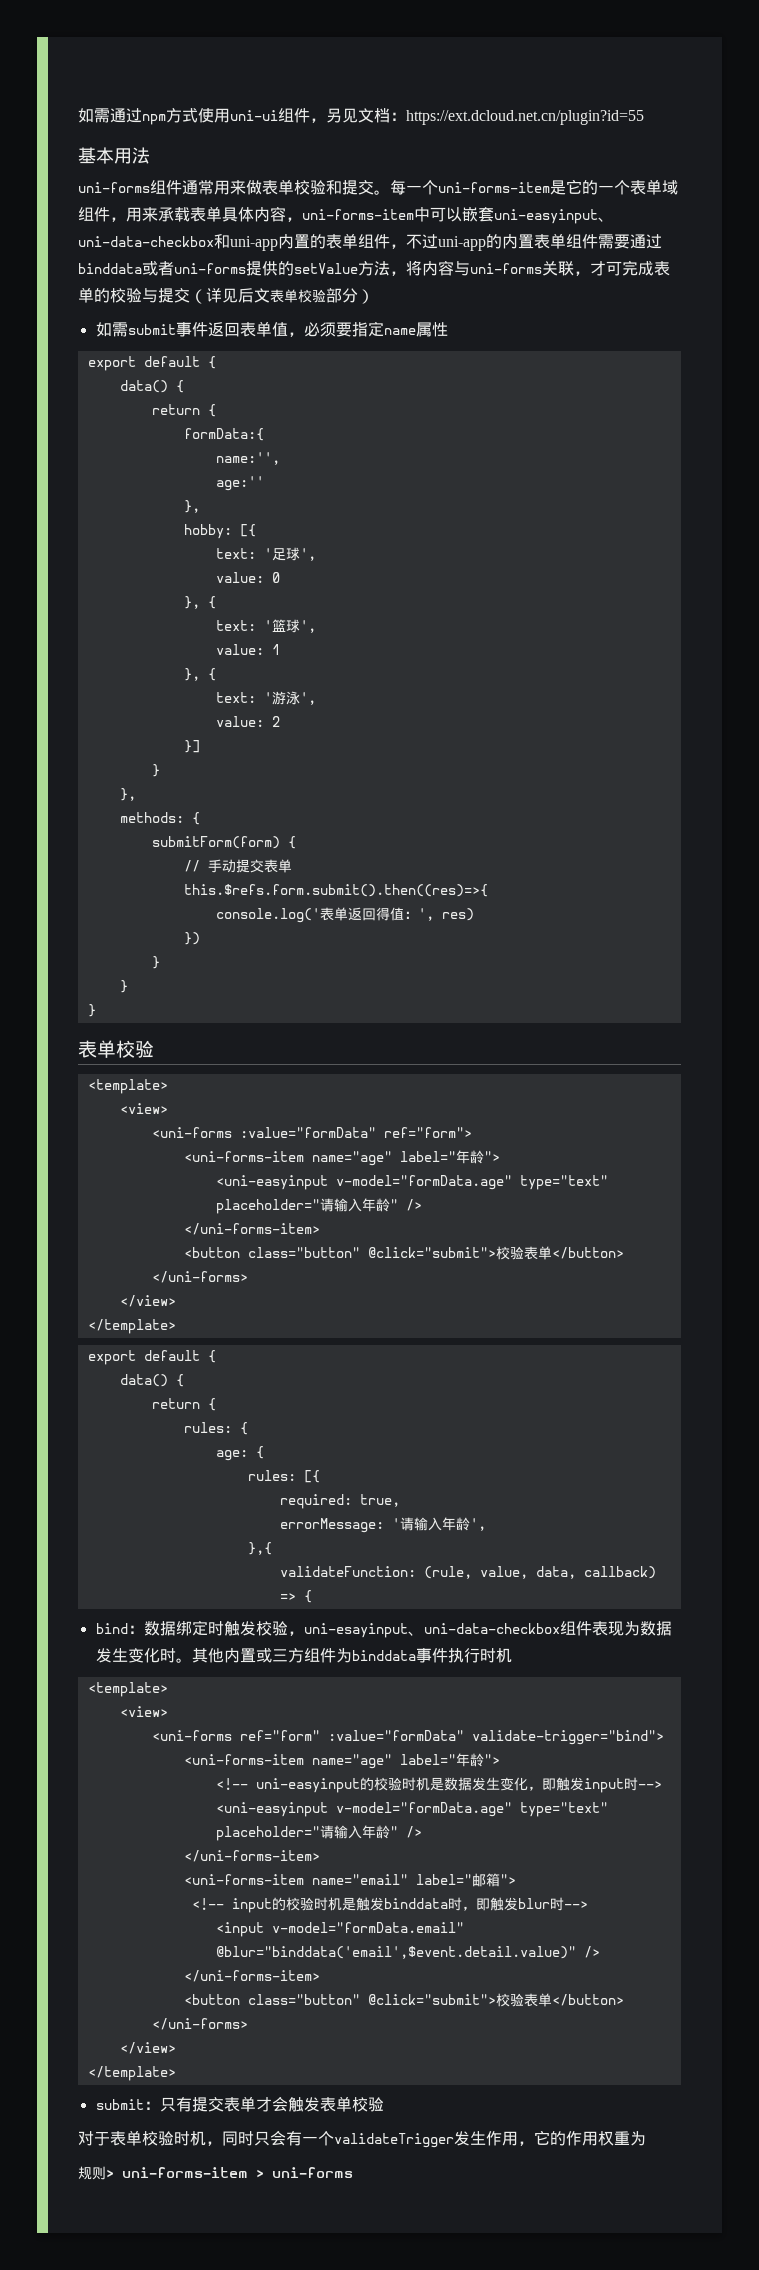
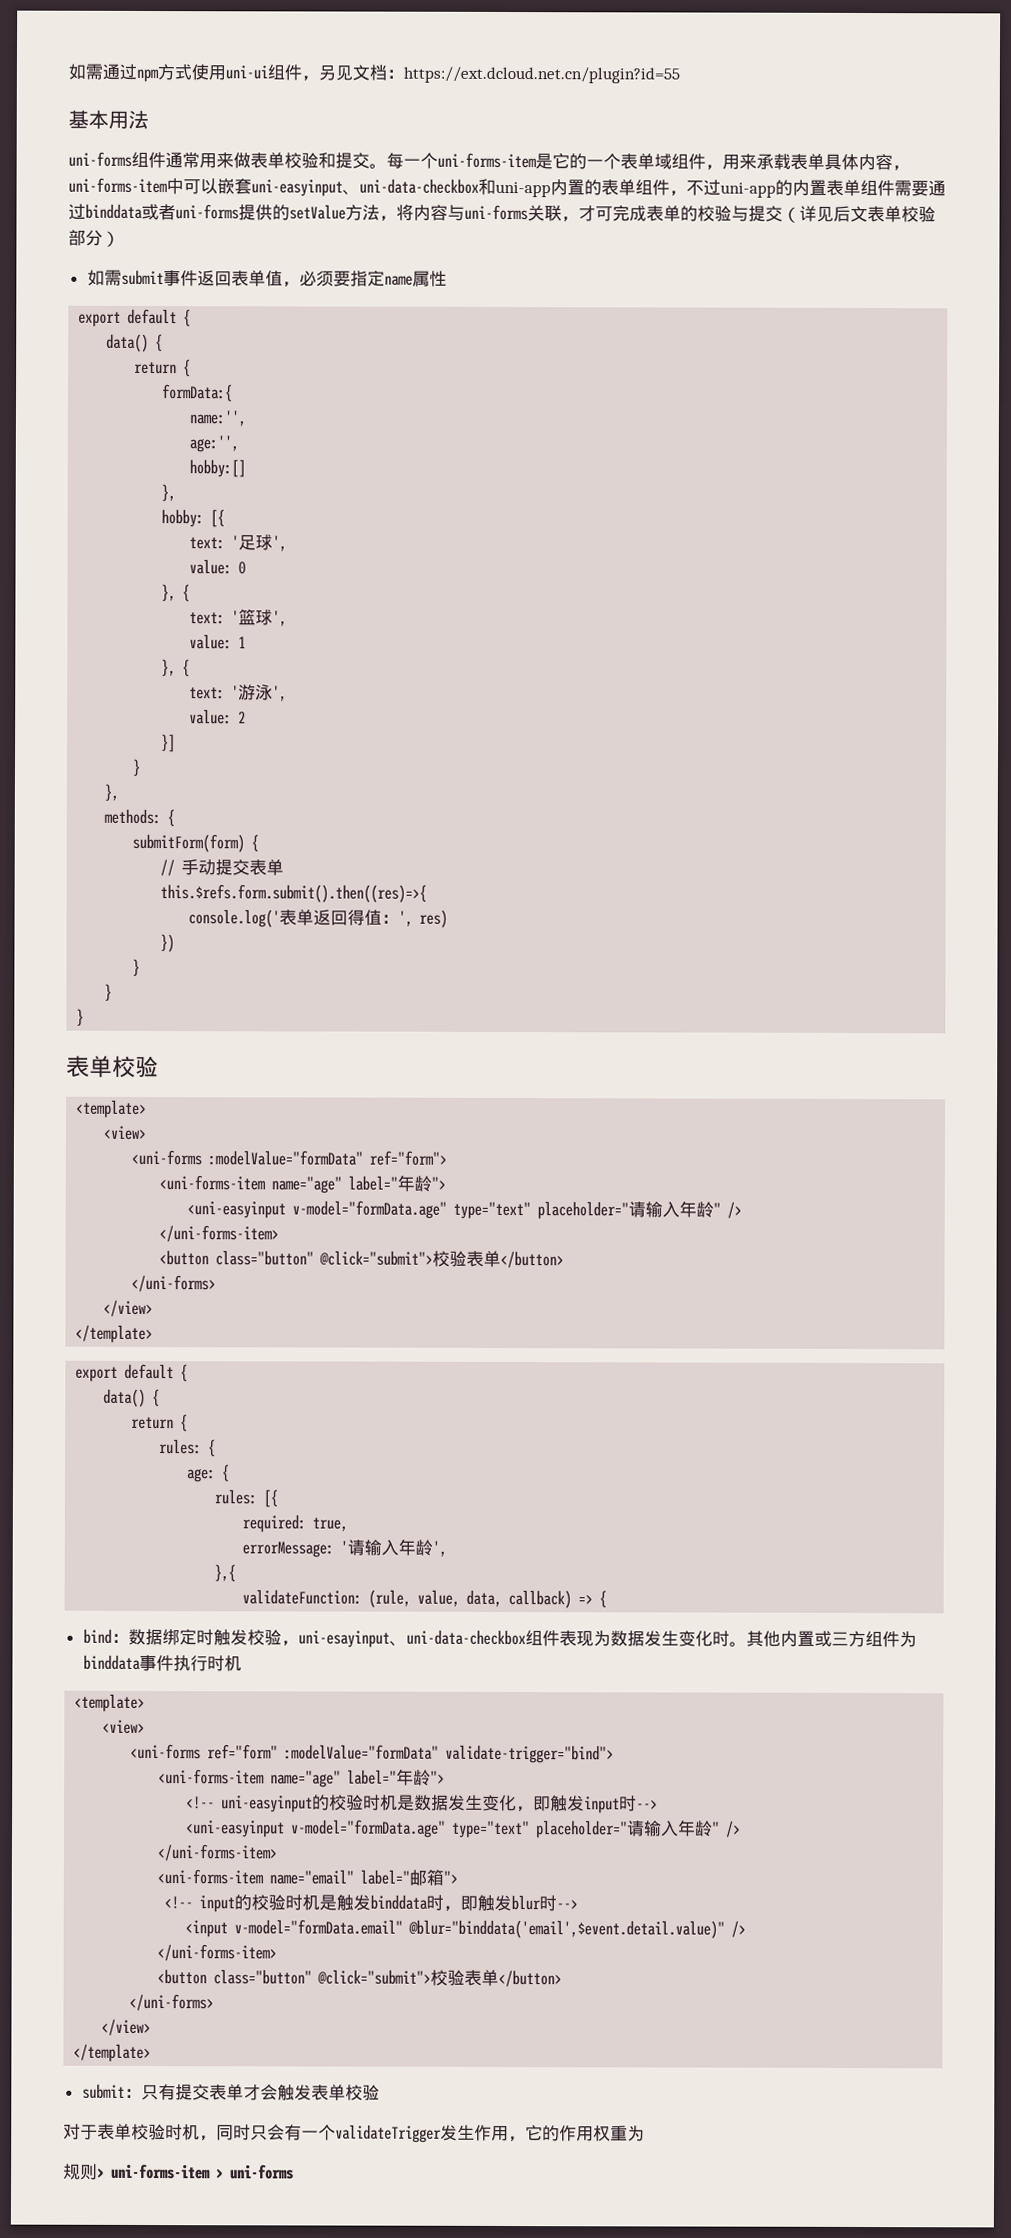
- age:''
+ age:'',
+ hobby:[]
- <uni-forms :value="formData" ref="form">
+ <uni-forms :modelValue="formData" ref="form">
- <uni-forms ref="form" :value="formData" validate-trigger="bind">
+ <uni-forms ref="form" :modelValue="formData" validate-trigger="bind">

